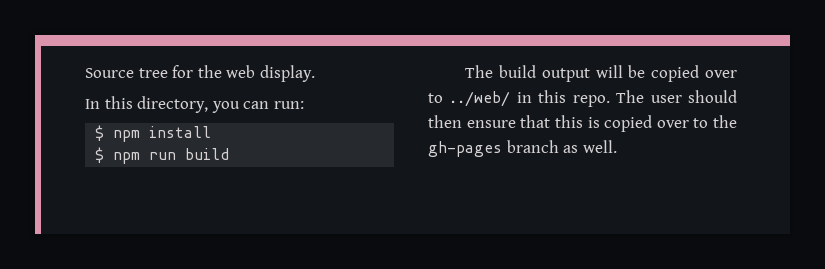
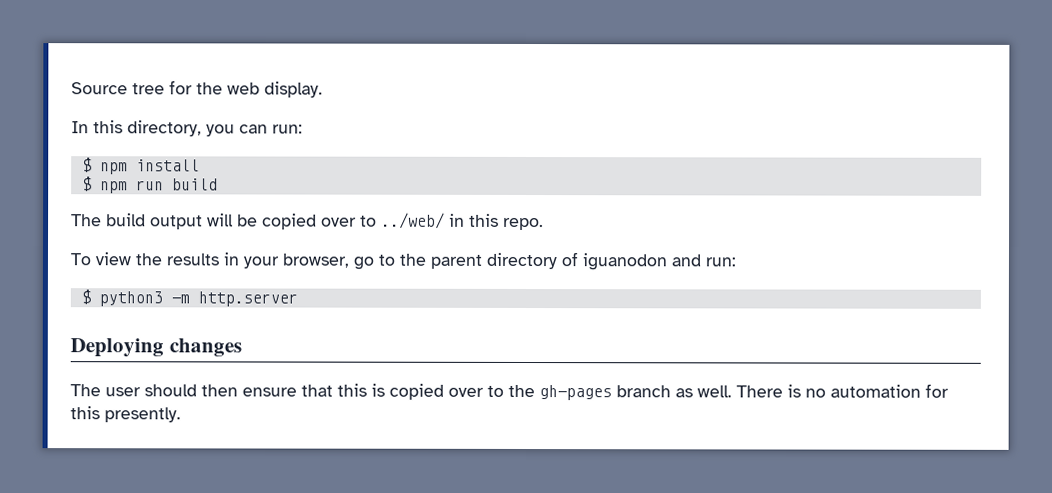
- The build output will be copied over to ../web/ in this repo. The user should then ensure that this is copied over to the gh-pages branch as well.
+ The build output will be copied over to ../web/ in this repo.
+ To view the results in your browser, go to the parent directory of iguanodon and run:
+ $ python3 -m http.server
+ Deploying changes
+ The user should then ensure that this is copied over to the gh-pages branch as well.
+ There is no automation for this presently.

